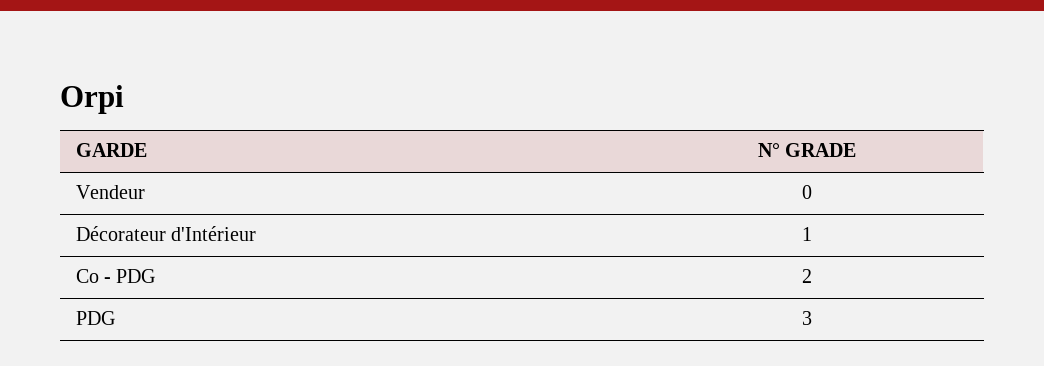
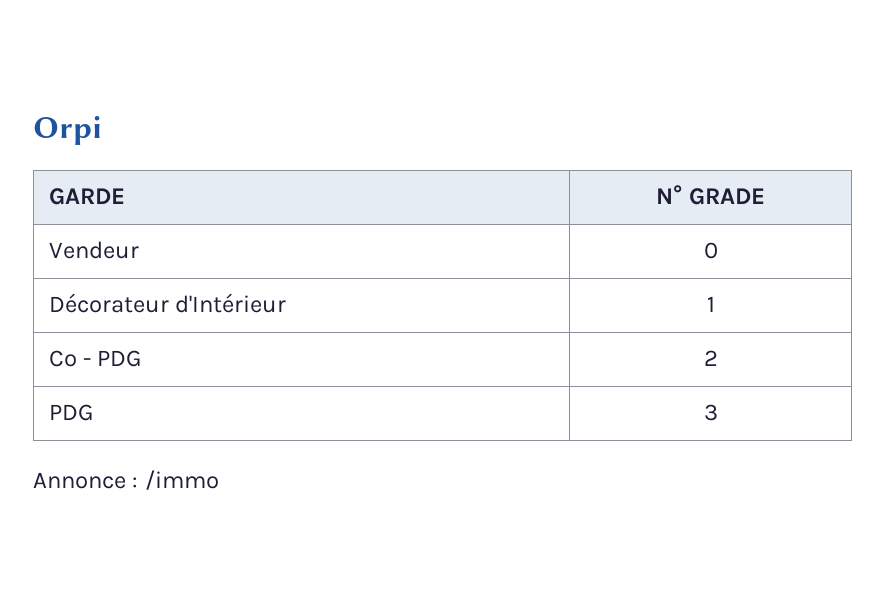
+ Annonce : /immo

